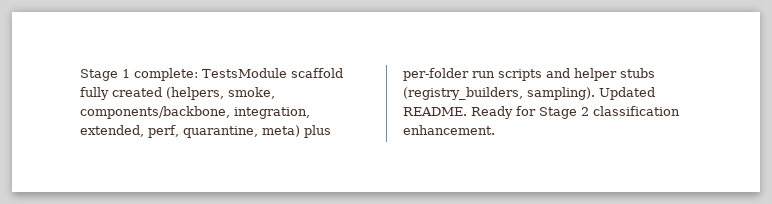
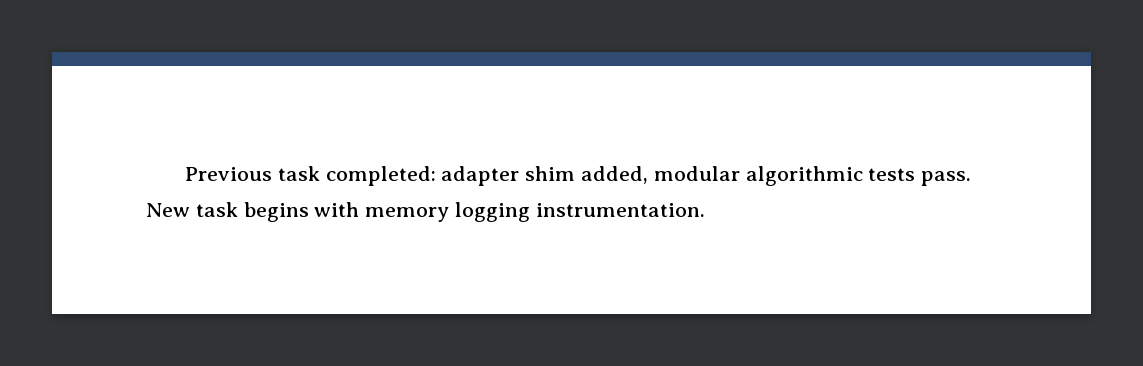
- Stage 1 complete: TestsModule scaffold fully created (helpers, smoke, components/backbone, integration, extended, perf, quarantine, meta) plus per-folder run scripts and helper stubs (registry_builders, sampling). Updated README. Ready for Stage 2 classification enhancement.
+ Previous task completed: adapter shim added, modular algorithmic tests pass. New task begins with memory logging instrumentation.

